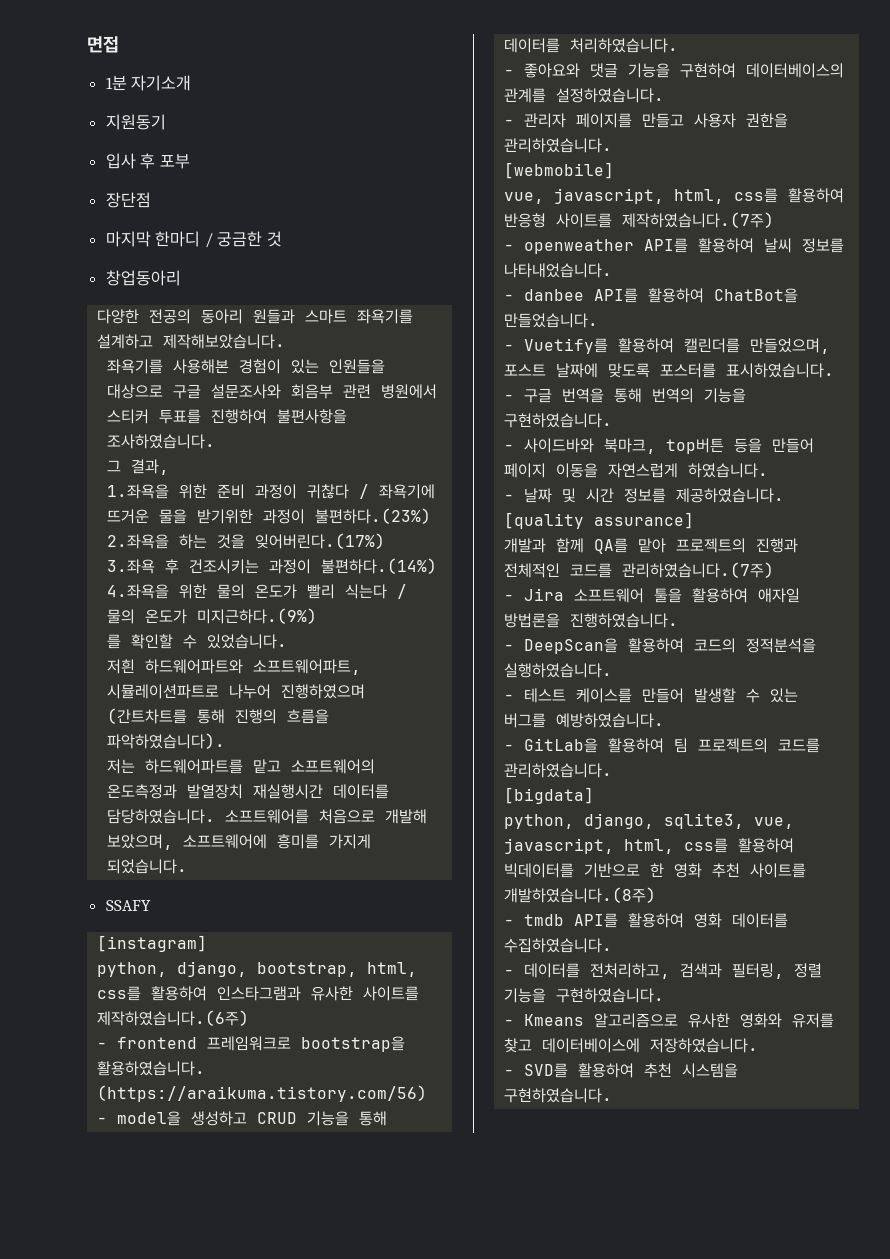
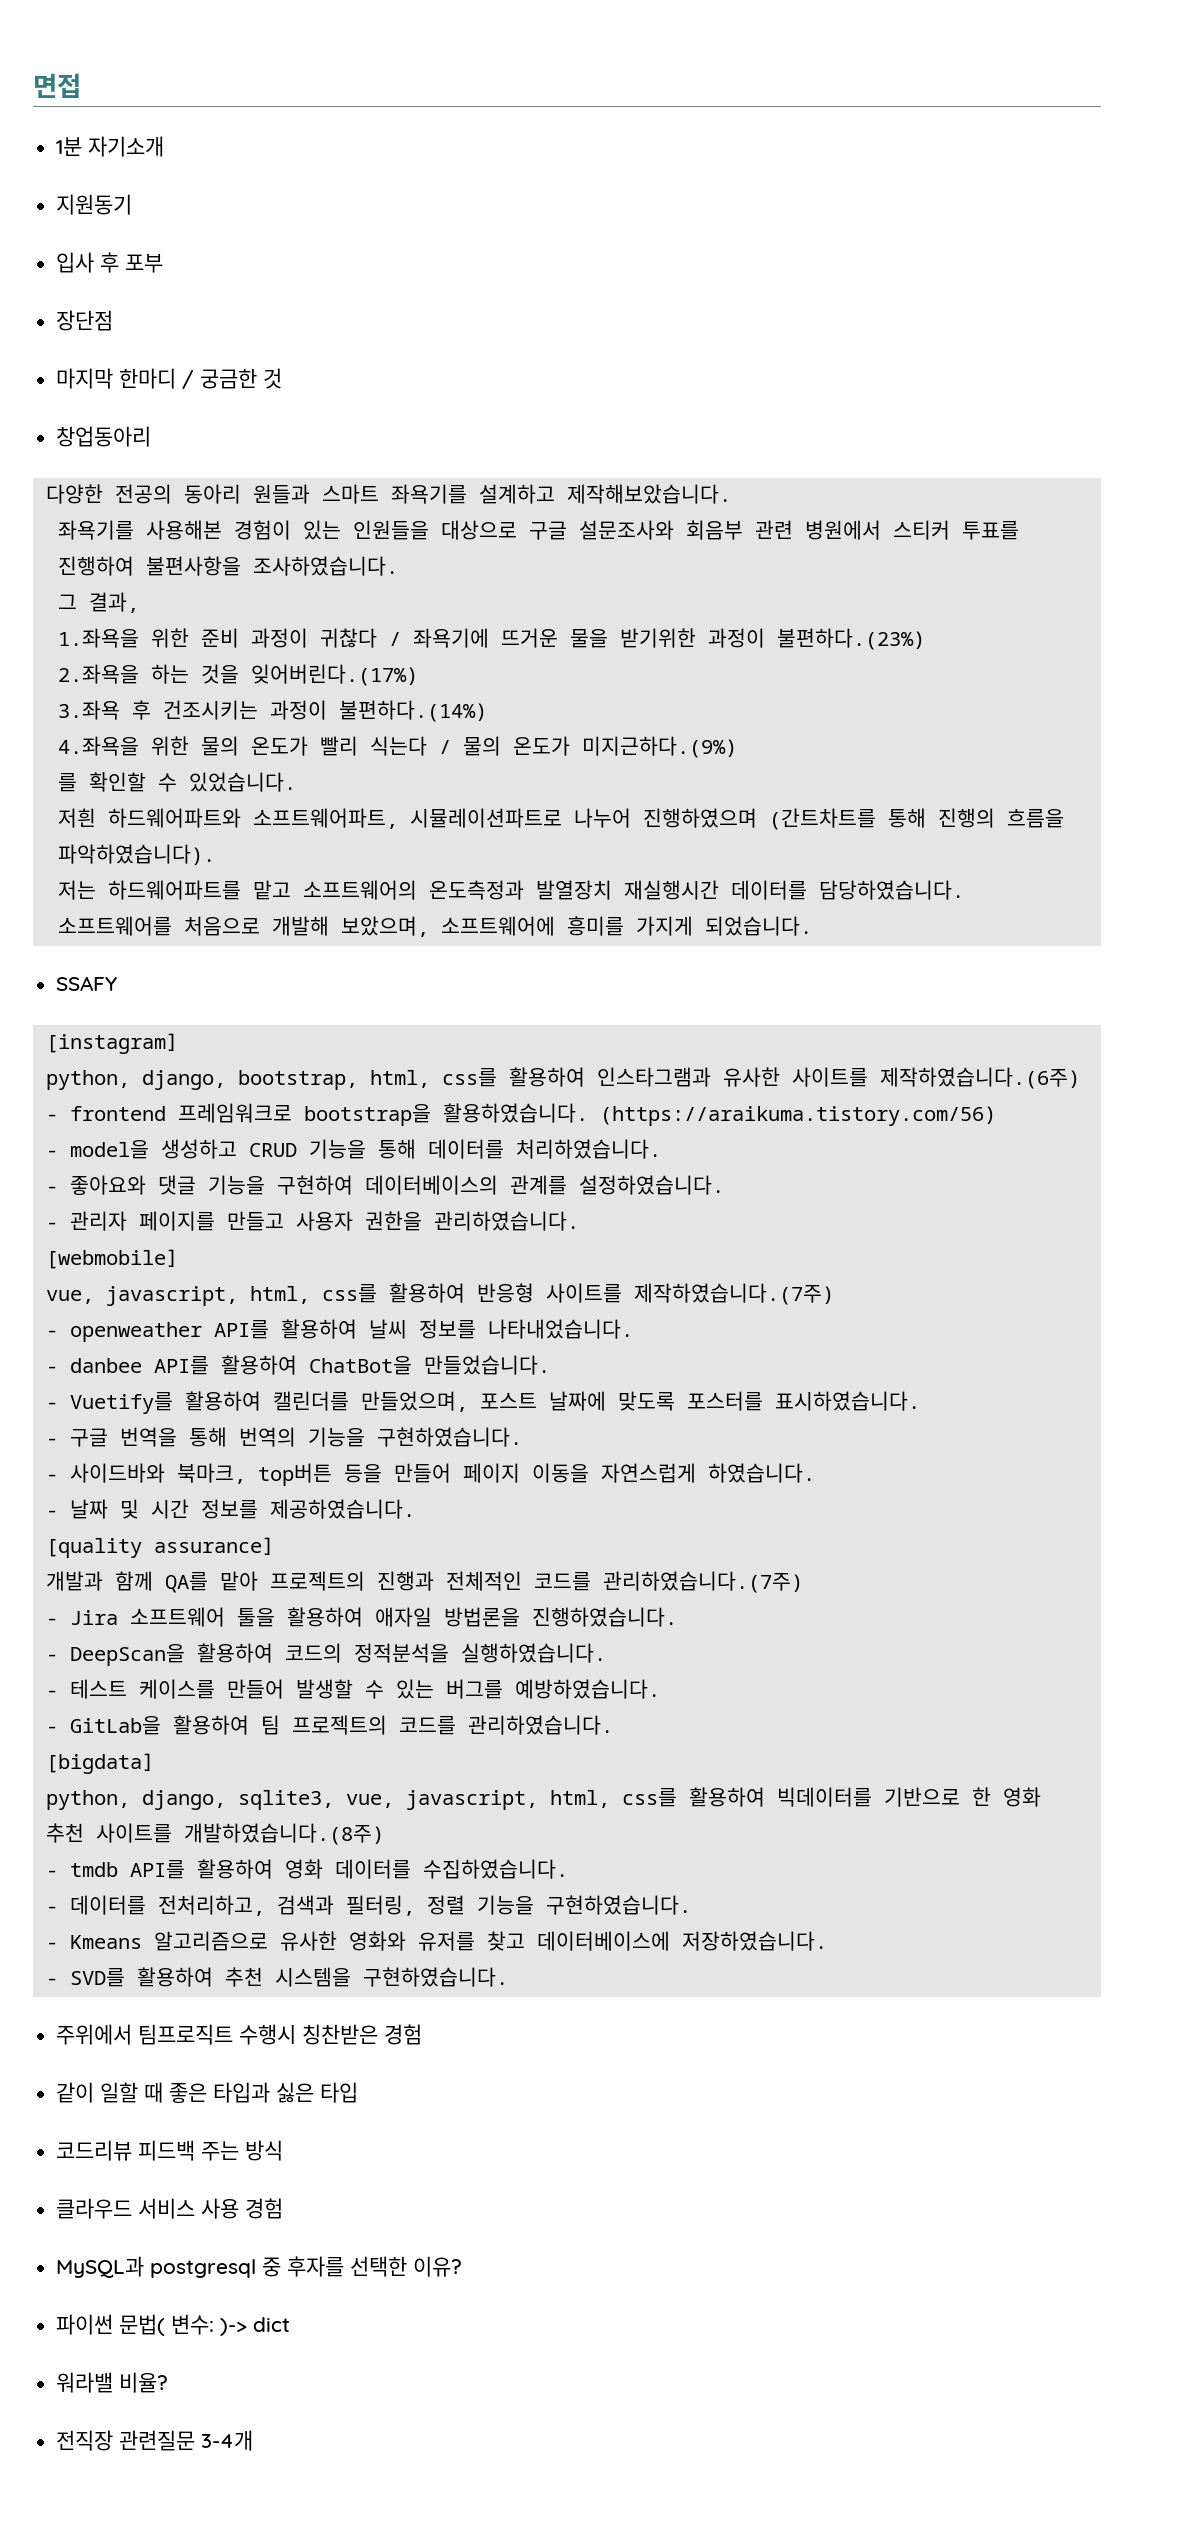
+ 주위에서 팀프로직트 수행시 칭찬받은 경험
+ 같이 일할 때 좋은 타입과 싫은 타입
+ 코드리뷰 피드백 주는 방식
+ 클라우드 서비스 사용 경험
+ MySQL과 postgresql 중 후자를 선택한 이유?
+ 파이썬 문법( 변수: )-> dict
+ 워라밸 비율?
+ 전직장 관련질문 3-4개

